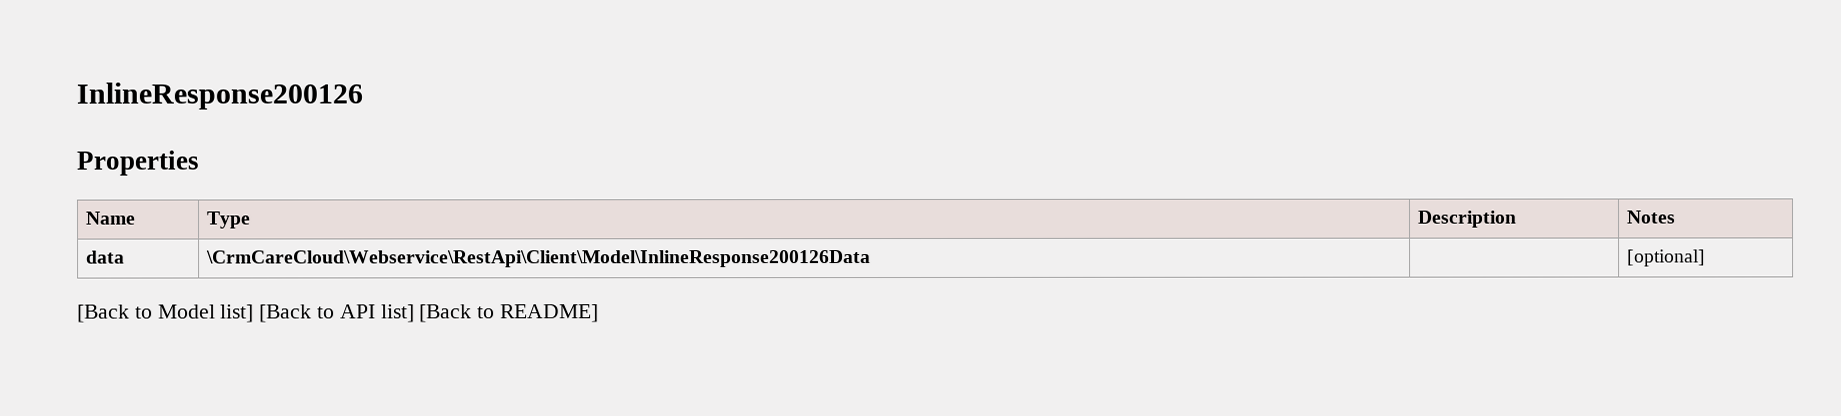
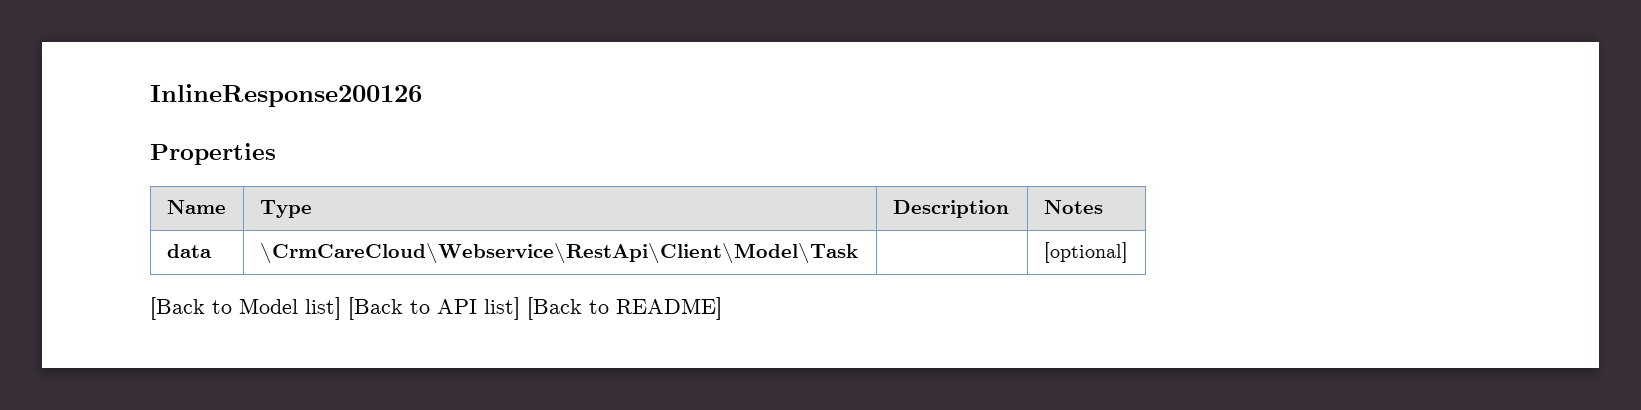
- data | \CrmCareCloud\Webservice\RestApi\Client\Model\InlineResponse200126Data | | [optional]
+ data | \CrmCareCloud\Webservice\RestApi\Client\Model\Task | | [optional]

